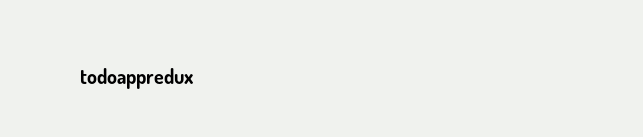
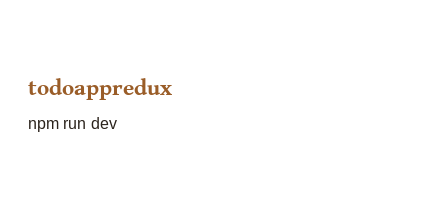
+ npm run dev

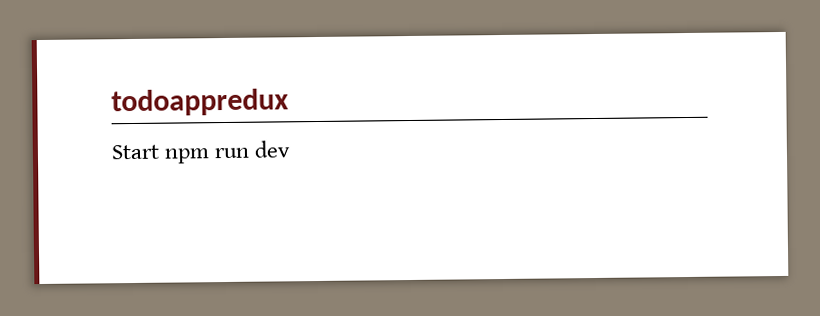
- npm run dev
+ Start npm run dev

